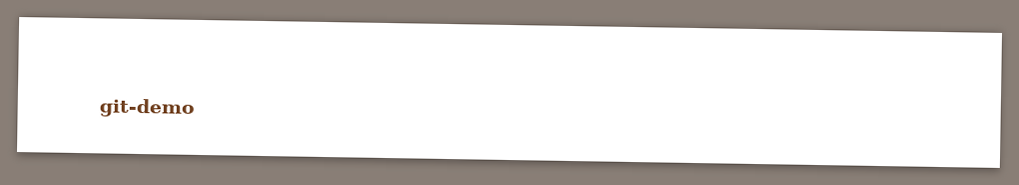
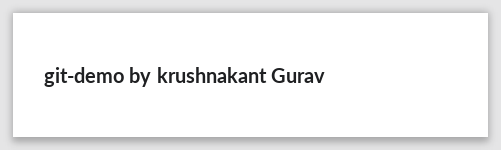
- git-demo
+ git-demo by krushnakant Gurav

